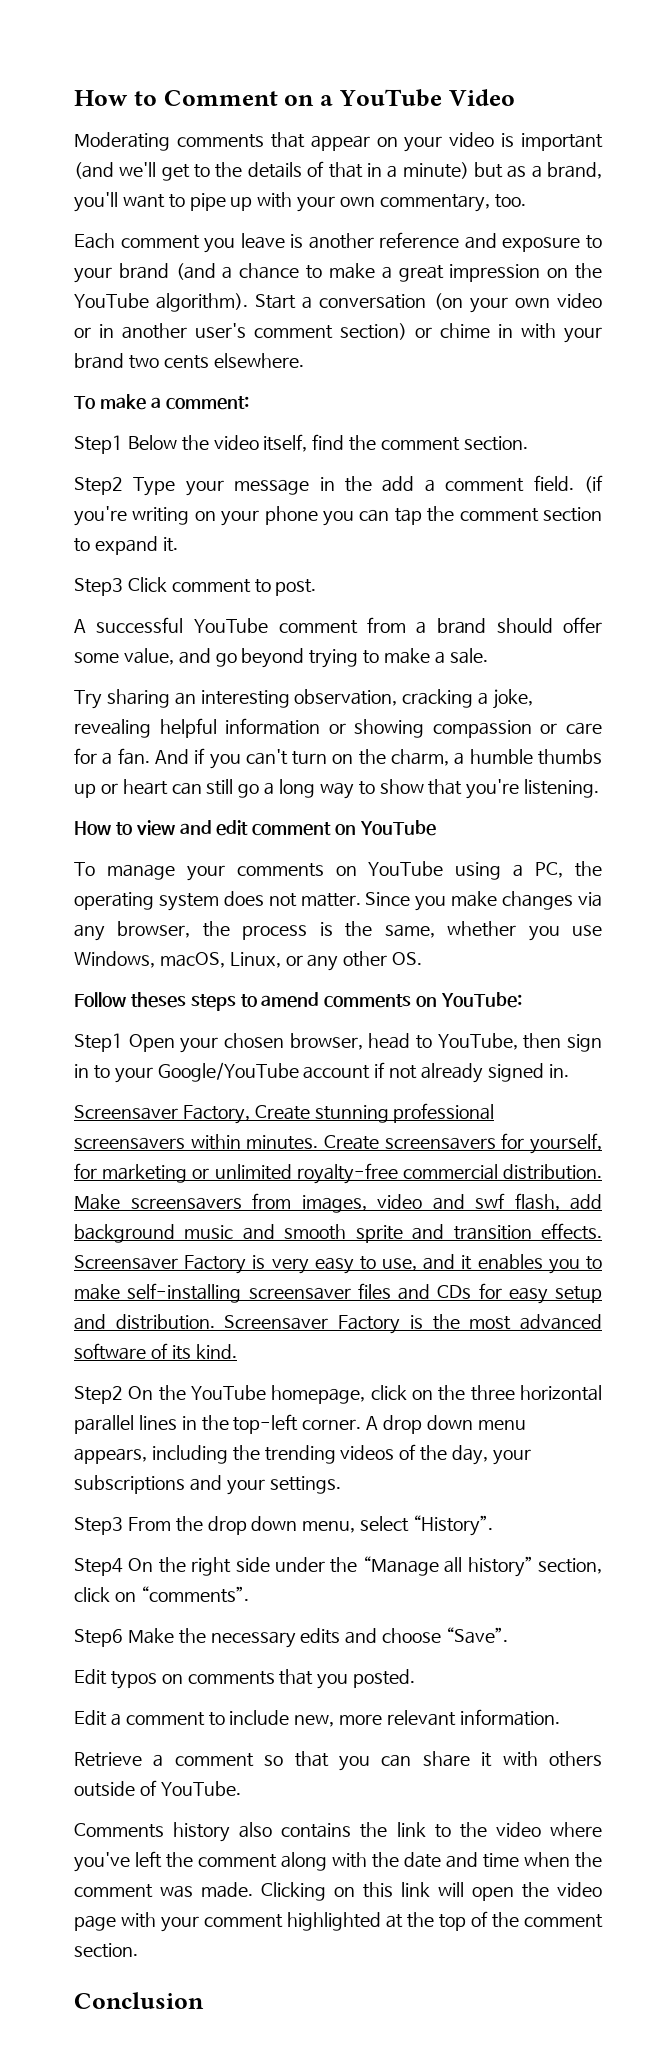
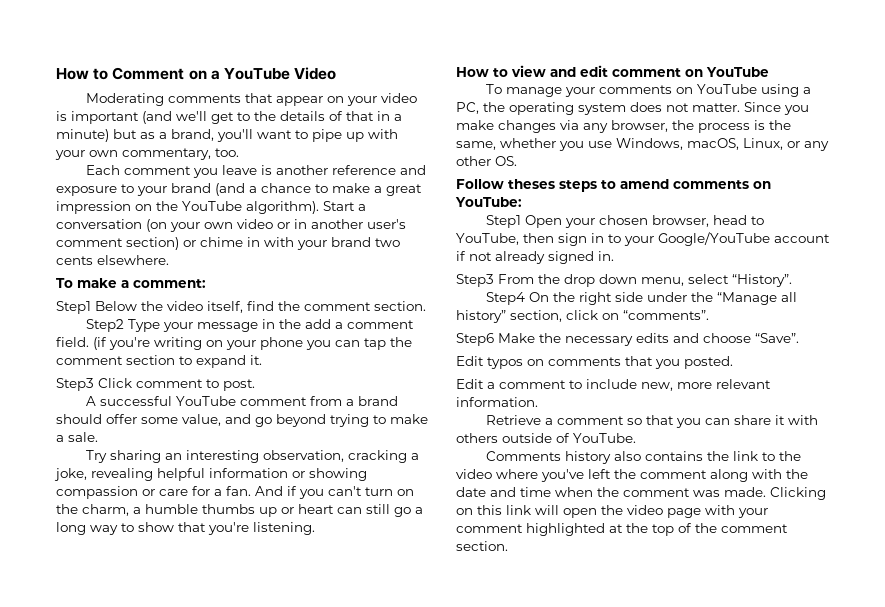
- Screensaver Factory, Create stunning professional screensavers within minutes. Create screensavers for yourself, for marketing or unlimited royalty-free commercial distribution. Make screensavers from images, video and swf flash, add background music and smooth sprite and transition effects. Screensaver Factory is very easy to use, and it enables you to make self-installing screensaver files and CDs for easy setup and distribution. Screensaver Factory is the most advanced software of its kind.
- Step2 On the YouTube homepage, click on the three horizontal parallel lines in the top-left corner. A drop down menu appears, including the trending videos of the day, your subscriptions and your settings.
- Conclusion

